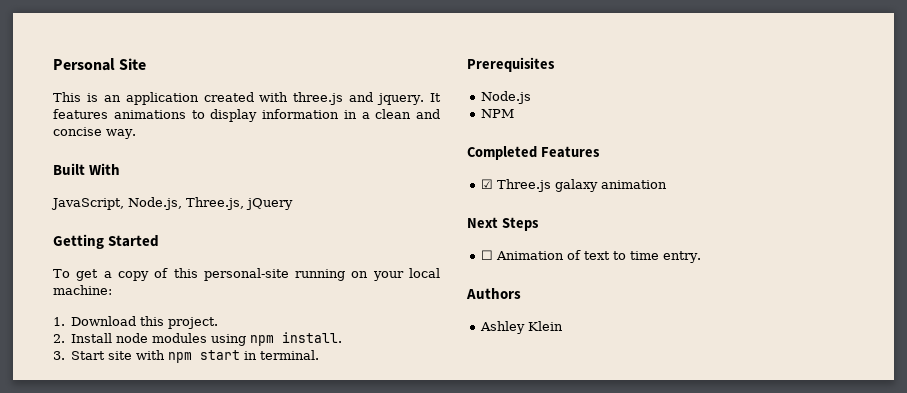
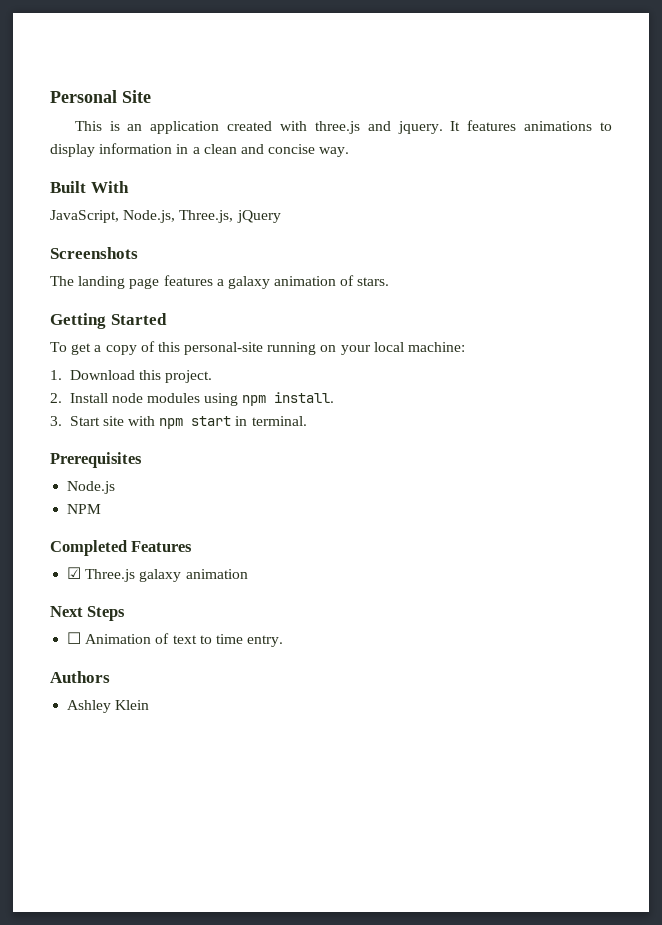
+ Screenshots
+ The landing page features a galaxy animation of stars.

